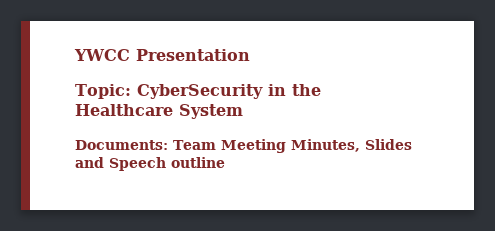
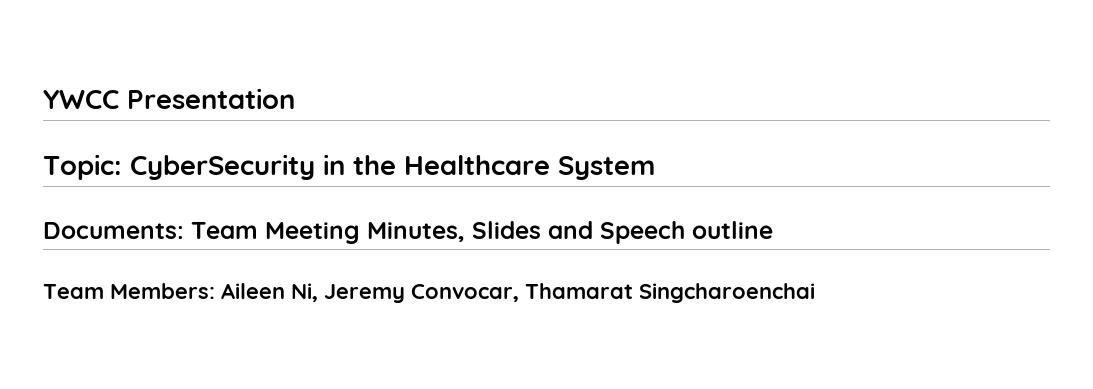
+ Team Members: Aileen Ni, Jeremy Convocar, Thamarat Singcharoenchai

